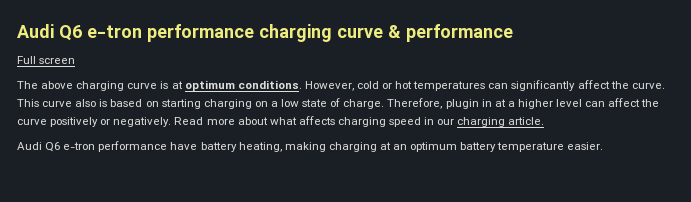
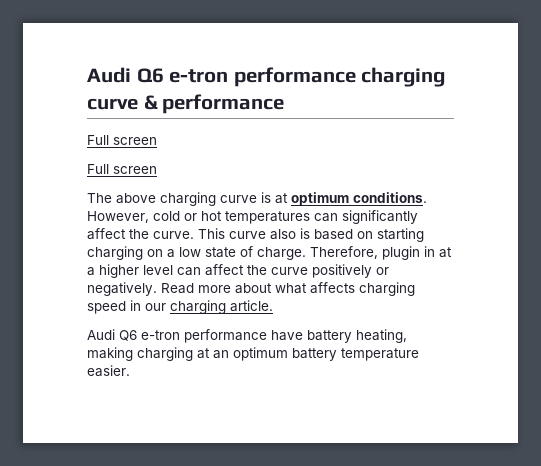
  Audi Q6 e-tron performance charging curve & performance
+ Full screen

